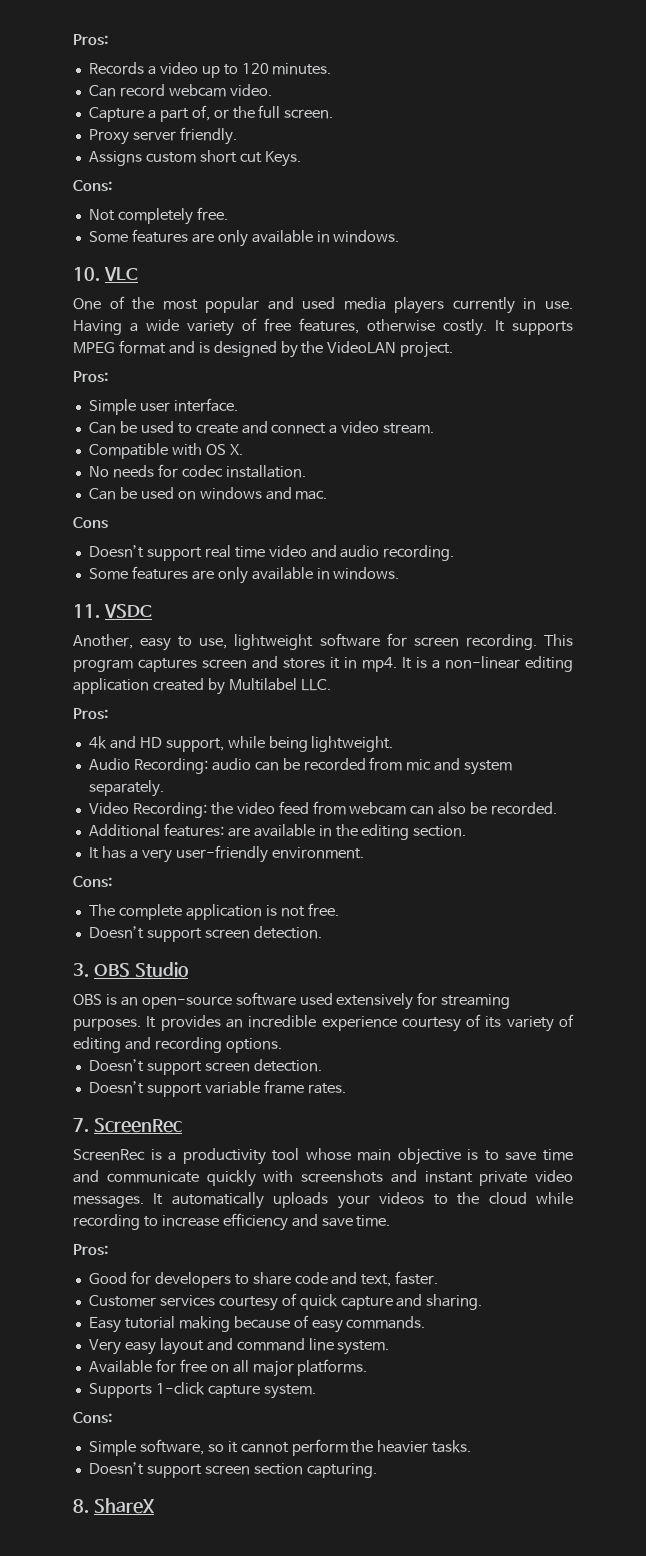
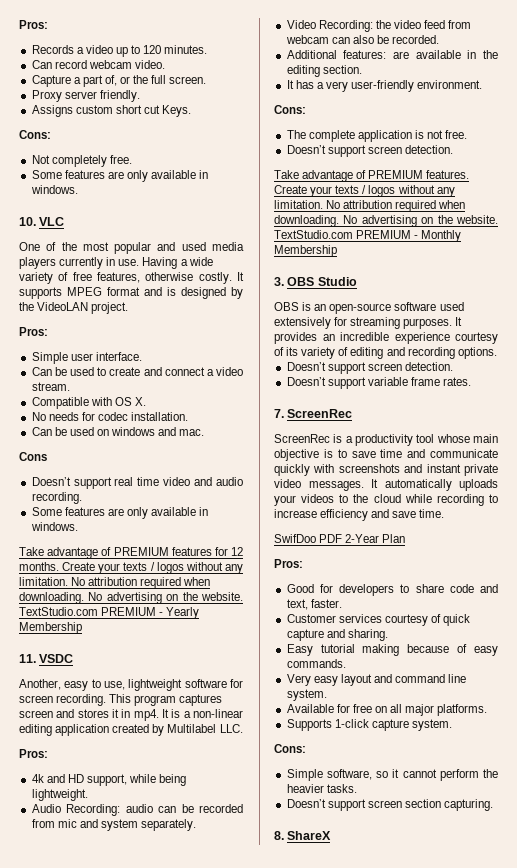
+ Take advantage of PREMIUM features for 12 months. Create your texts / logos without any limitation. No attribution required when downloading. No advertising on the website. TextStudio.com PREMIUM - Yearly Membership
+ Take advantage of PREMIUM features. Create your texts / logos without any limitation. No attribution required when downloading. No advertising on the website. TextStudio.com PREMIUM - Monthly Membership
+ SwifDoo PDF 2-Year Plan

